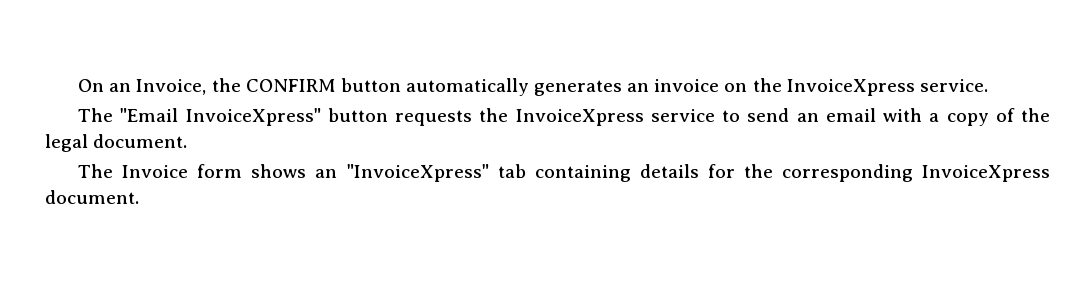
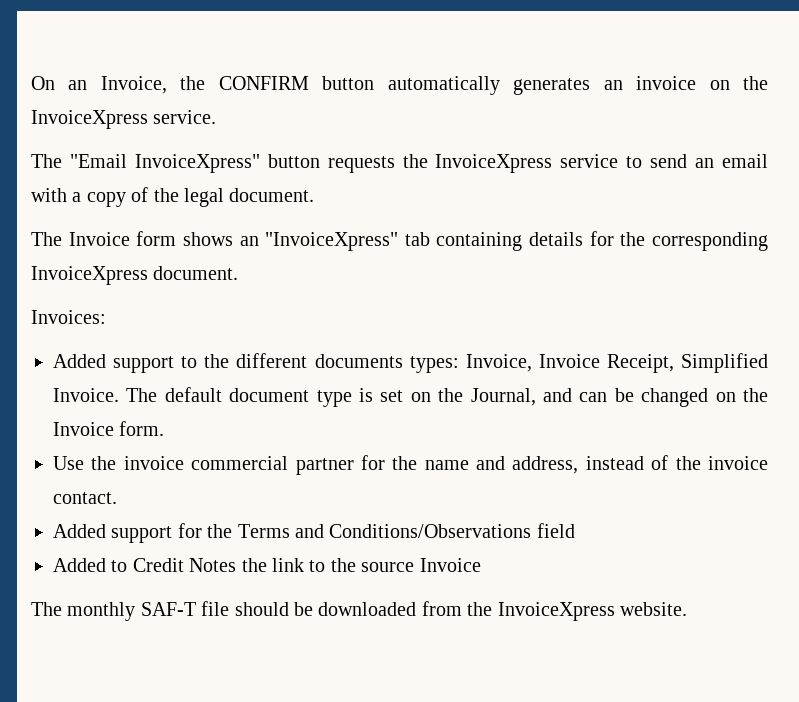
+ Invoices:
+ Added support to the different documents types: Invoice, Invoice Receipt, Simplified Invoice. The default document type is set on the Journal, and can be changed on the Invoice form.
+ Use the invoice commercial partner for the name and address, instead of the invoice contact.
+ Added support for the Terms and Conditions/Observations field
+ Added to Credit Notes the link to the source Invoice
+ The monthly SAF-T file should be downloaded from the InvoiceXpress website.

